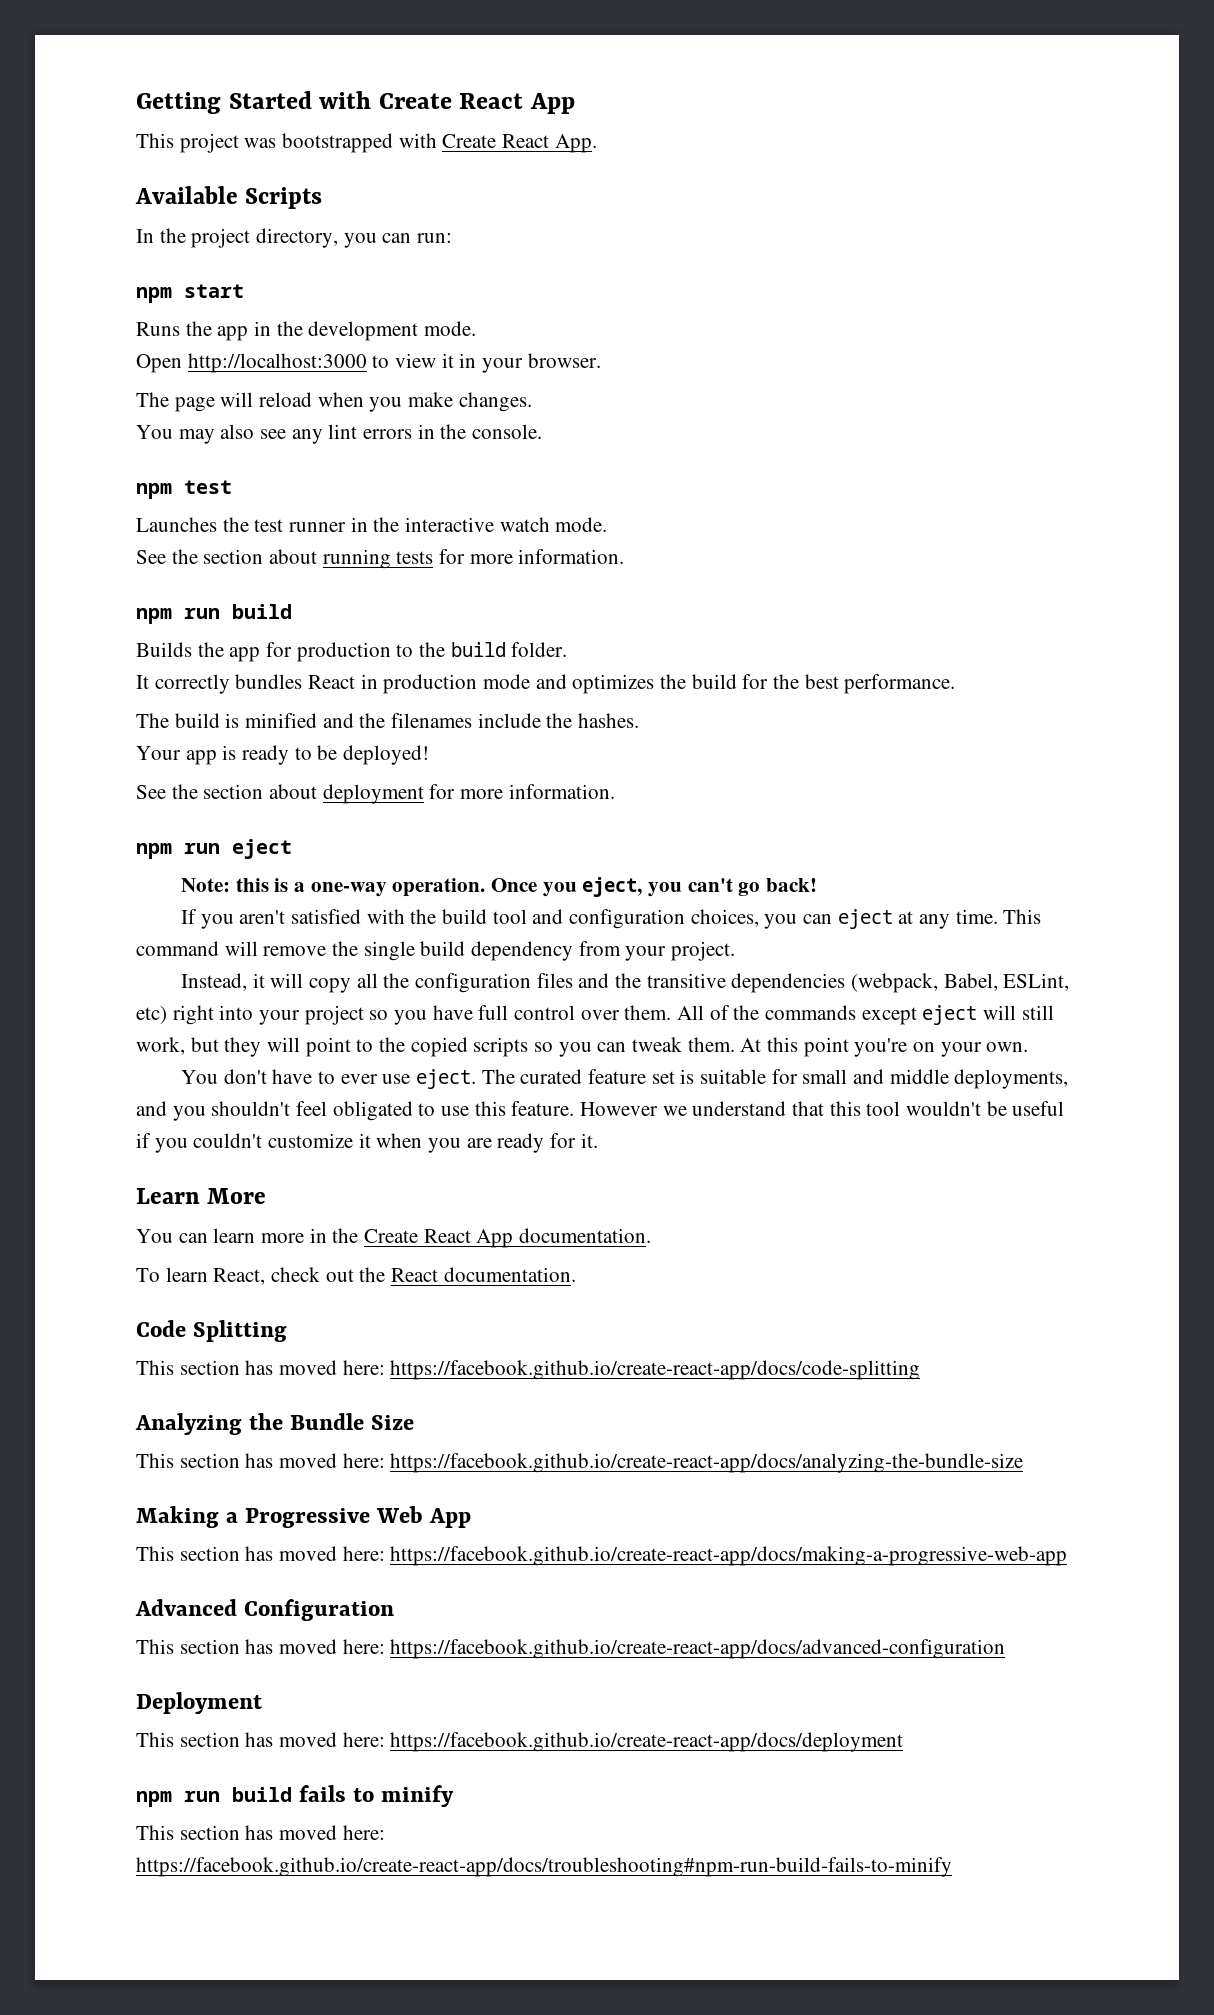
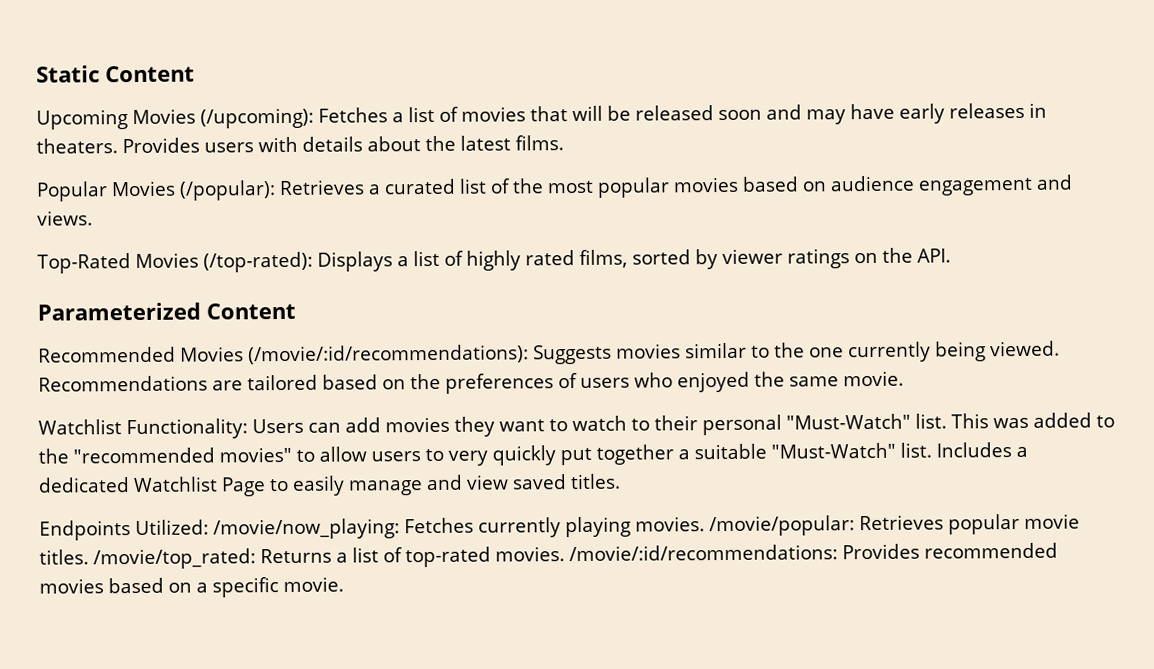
- Getting Started with Create React App
- This project was bootstrapped with Create React App.
- Available Scripts
- In the project directory, you can run:
- npm start
- Runs the app in the development mode.
- Open http://localhost:3000 to view it in your browser.
- The page will reload when you make changes.
- You may also see any lint errors in the console.
- npm test
- Launches the test runner in the interactive watch mode.
- See the section about running tests for more information.
- npm run build
- Builds the app for production to the build folder.
- It correctly bundles React in production mode and optimizes the build for the best performance.
- The build is minified and the filenames include the hashes.
- Your app is ready to be deployed!
- See the section about deployment for more information.
- npm run eject
- Note: this is a one-way operation. Once you eject, you can't go back!
- If you aren't satisfied with the build tool and configuration choices, you can eject at any time. This command will remove the single build dependency from your project.
- Instead, it will copy all the configuration files and the transitive dependencies (webpack, Babel, ESLint, etc) right into your project so you have full control over them. All of the commands except eject will still work, but they will point to the copied scripts so you can tweak them. At this point you're on your own.
- You don't have to ever use eject. The curated feature set is suitable for small and middle deployments, and you shouldn't feel obligated to use this feature. However we understand that this tool wouldn't be useful if you couldn't customize it when you are ready for it.
- Learn More
- You can learn more in the Create React App documentation.
- To learn React, check out the React documentation.
- Code Splitting
- This section has moved here: https://facebook.github.io/create-react-app/docs/code-splitting
- Analyzing the Bundle Size
- This section has moved here: https://facebook.github.io/create-react-app/docs/analyzing-the-bundle-size
- Making a Progressive Web App
- This section has moved here: https://facebook.github.io/create-react-app/docs/making-a-progressive-web-app
- Advanced Configuration
- This section has moved here: https://facebook.github.io/create-react-app/docs/advanced-configuration
- Deployment
- This section has moved here: https://facebook.github.io/create-react-app/docs/deployment
- npm run build fails to minify
- This section has moved here: https://facebook.github.io/create-react-app/docs/troubleshooting#npm-run-build-fails-to-minify
+ Static Content
+ Upcoming Movies (/upcoming): Fetches a list of movies that will be released soon and may have early releases in theaters. Provides users with details about the latest films.
+ Popular Movies (/popular): Retrieves a curated list of the most popular movies based on audience engagement and views.
+ Top-Rated Movies (/top-rated): Displays a list of highly rated films, sorted by viewer ratings on the API.
+ Parameterized Content
+ Recommended Movies (/movie/:id/recommendations): Suggests movies similar to the one currently being viewed. Recommendations are tailored based on the preferences of users who enjoyed the same movie.
+ Watchlist Functionality: Users can add movies they want to watch to their personal "Must-Watch" list. This was added to the "recommended movies" to allow users to very quickly put together a suitable "Must-Watch" list. Includes a dedicated Watchlist Page to easily manage and view saved titles.
+ Endpoints Utilized: /movie/now_playing: Fetches currently playing movies. /movie/popular: Retrieves popular movie titles. /movie/top_rated: Returns a list of top-rated movies. /movie/:id/recommendations: Provides recommended movies based on a specific movie.

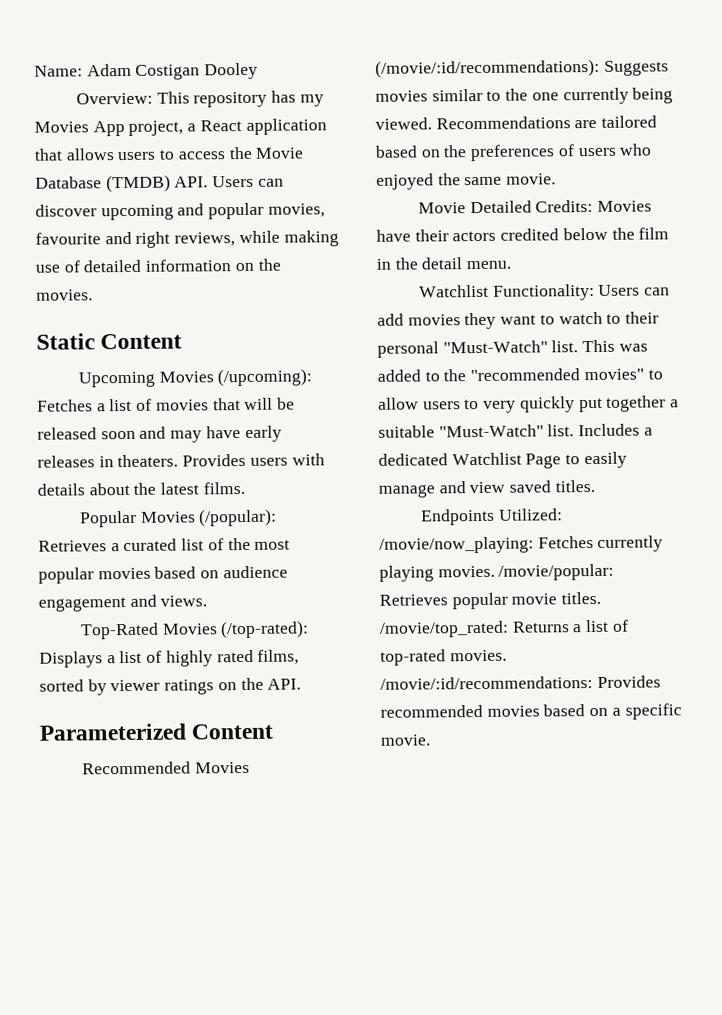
+ Name: Adam Costigan Dooley
+ Overview: This repository has my Movies App project, a React application that allows users to access the Movie Database (TMDB) API. Users can discover upcoming and popular movies, favourite and right reviews, while making use of detailed information on the movies.
+ Movie Detailed Credits: Movies have their actors credited below the film in the detail menu.

